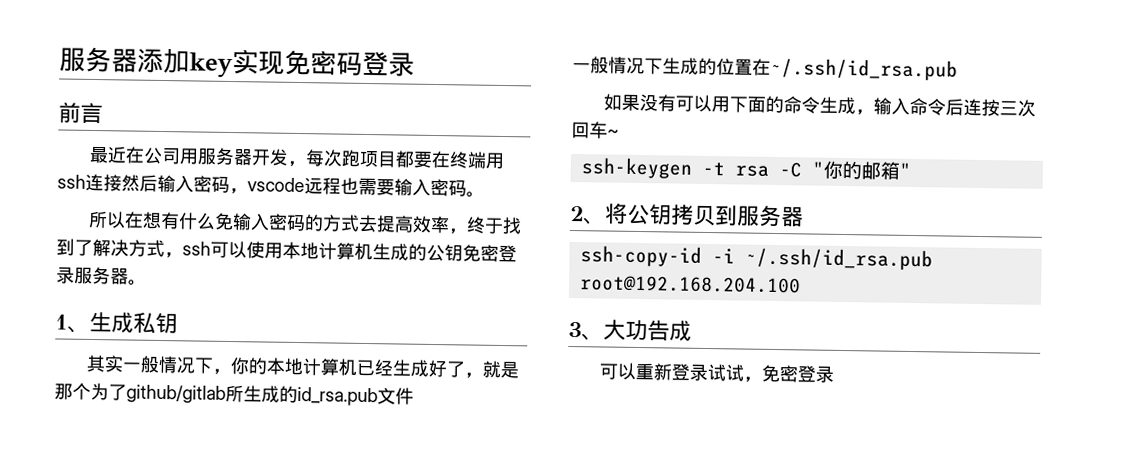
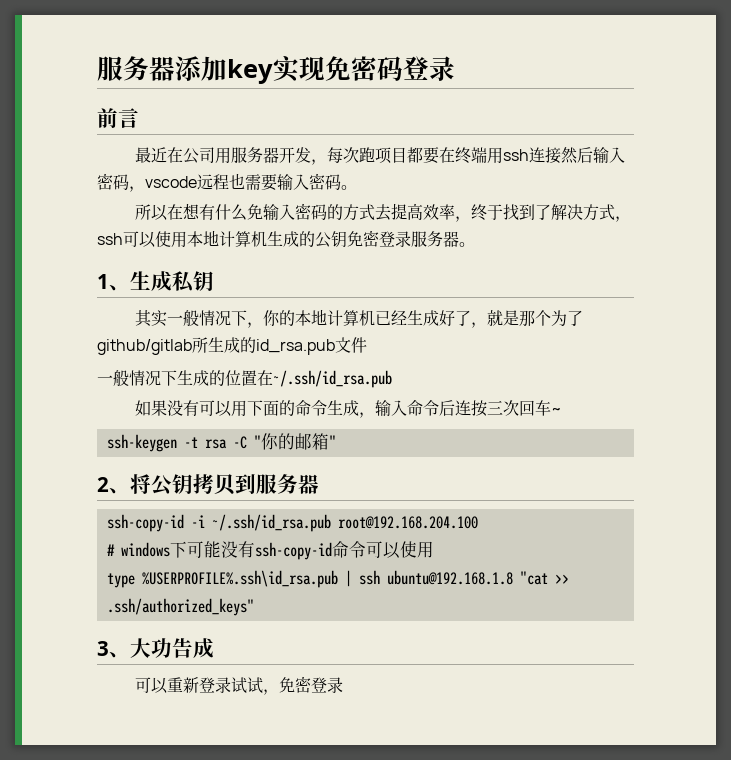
+ # windows下可能没有ssh-copy-id命令可以使用
+ type %USERPROFILE%.ssh\id_rsa.pub | ssh ubuntu@192.168.1.8 "cat >> .ssh/authorized_keys"

